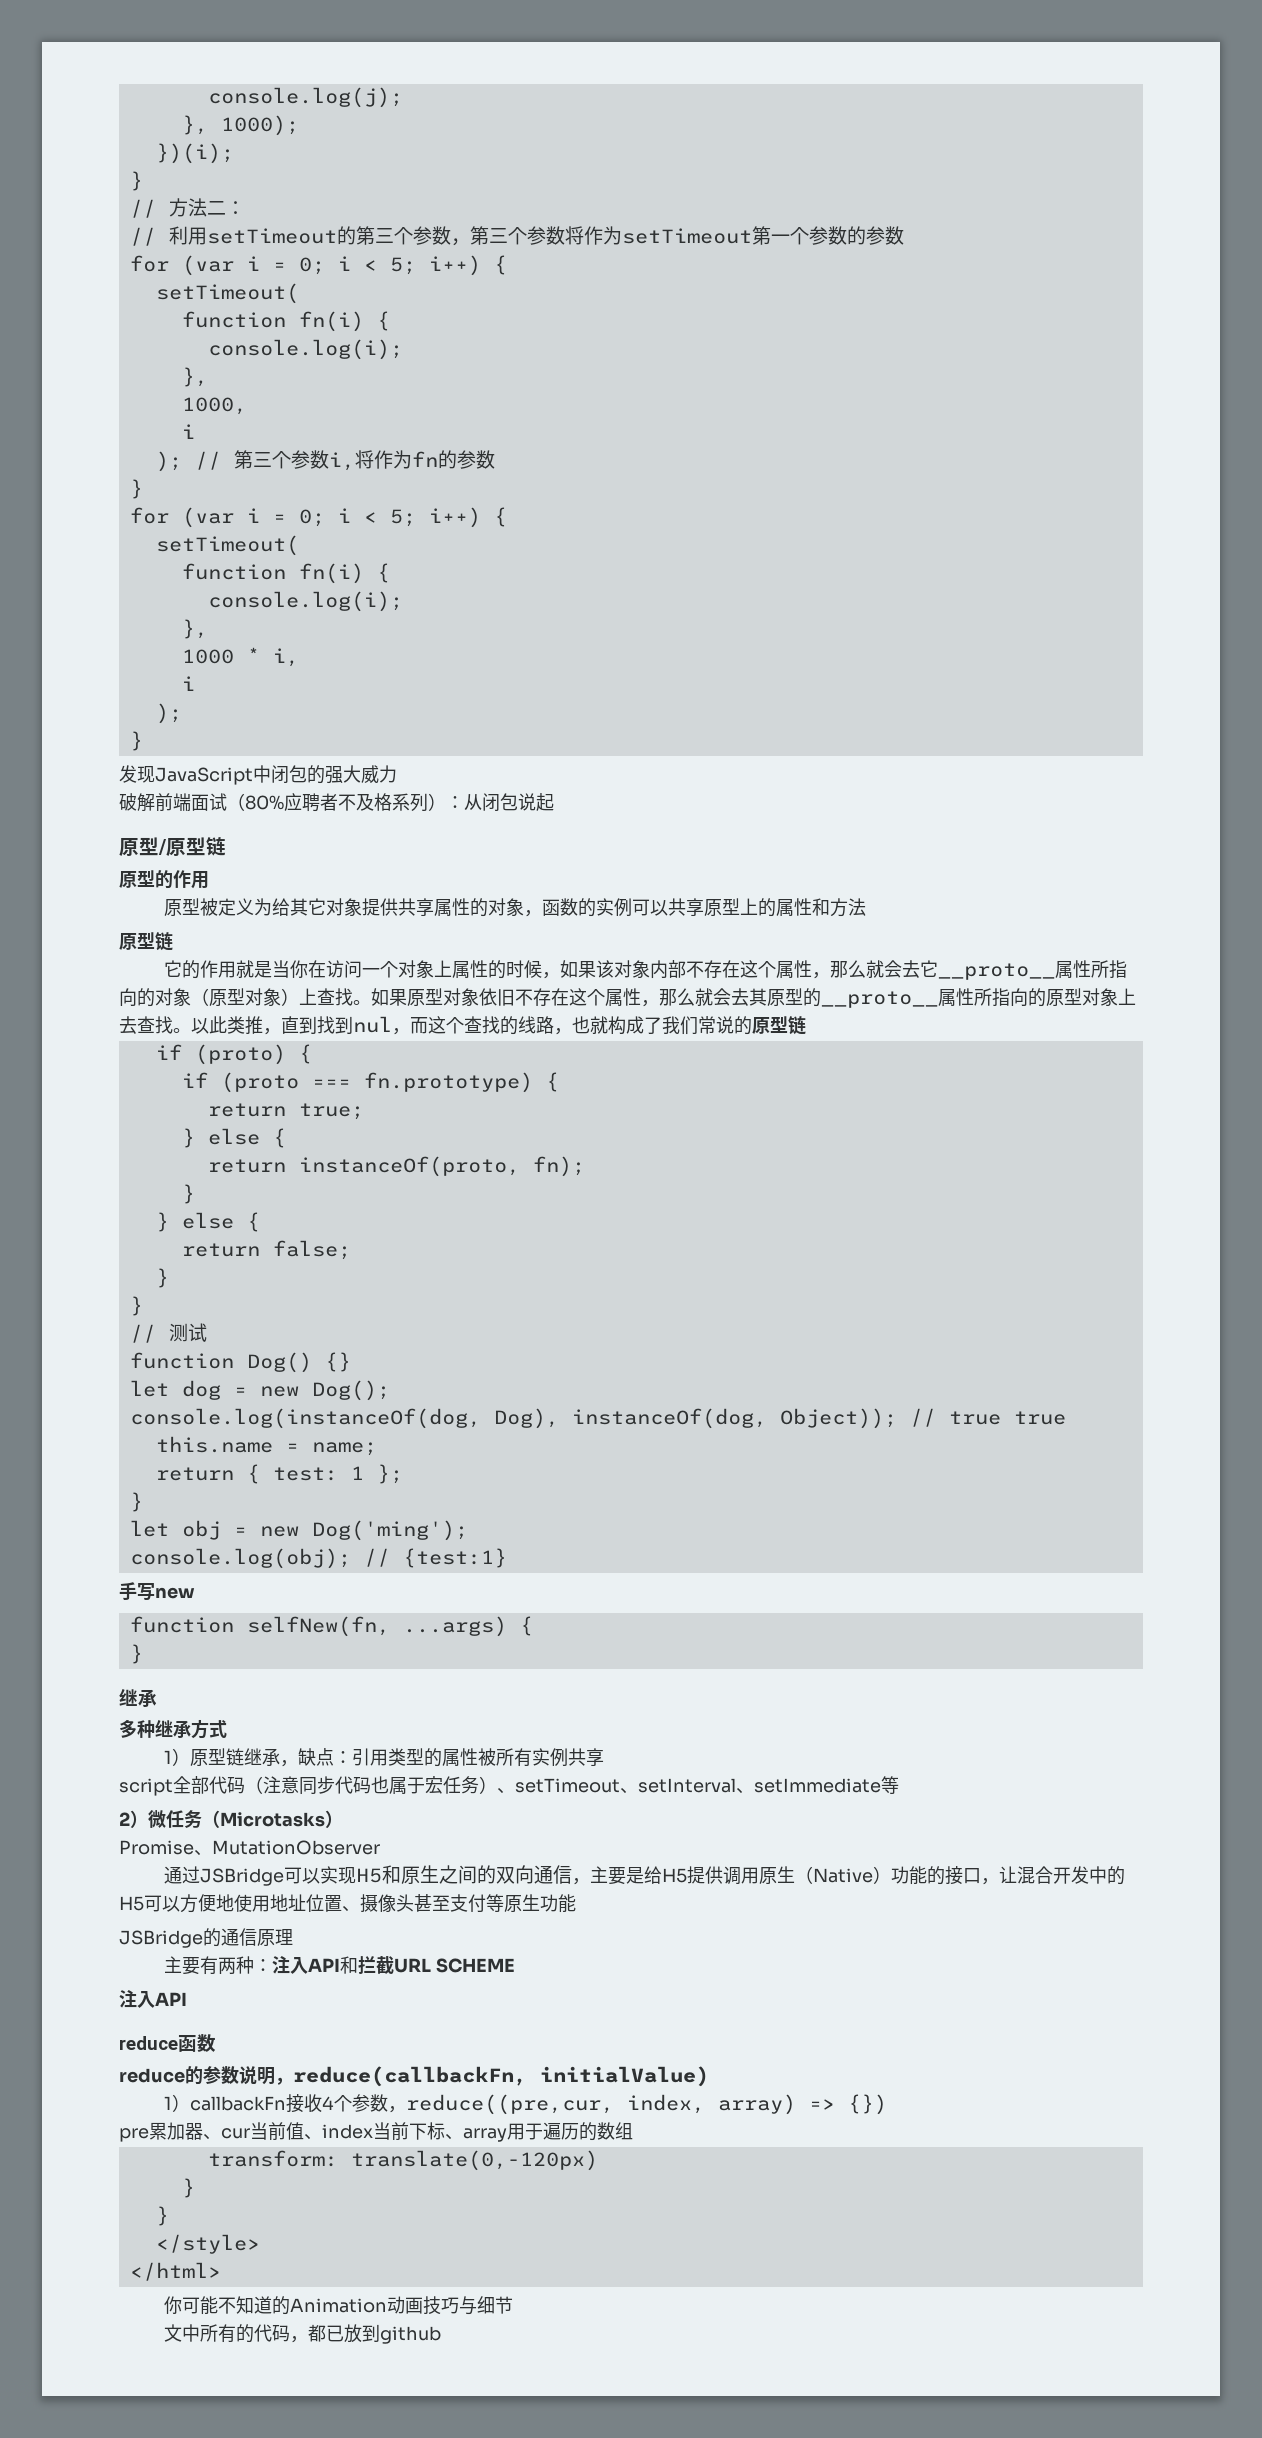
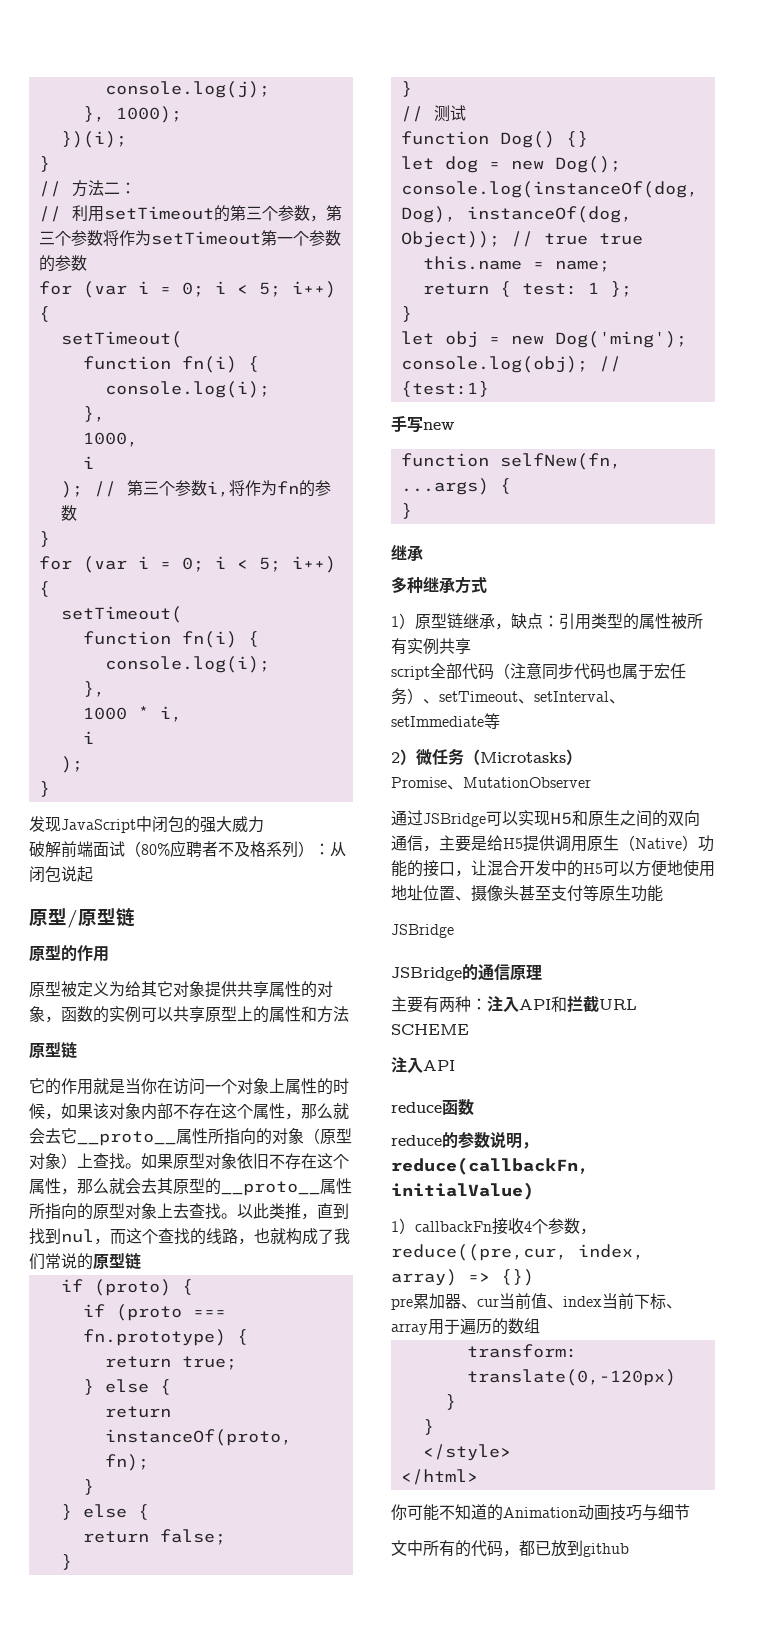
  通过JSBridge可以实现H5和原生之间的双向通信，主要是给H5提供调用原生（Native）功能的接口，让混合开发中的H5可以方便地使用地址位置、摄像头甚至支付等原生功能
+ JSBridge

